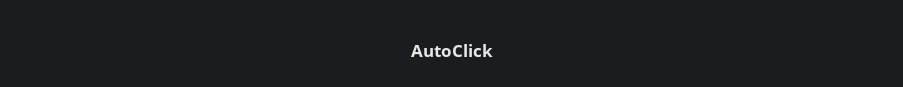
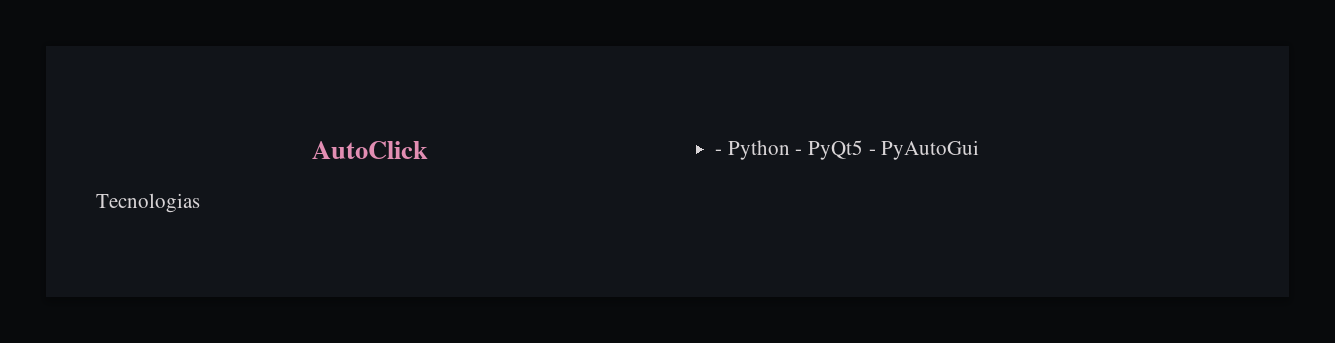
+ Tecnologias
+ - Python - PyQt5 - PyAutoGui

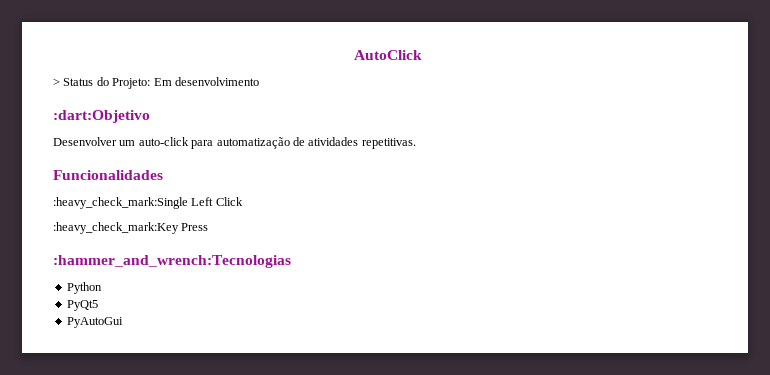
- Tecnologias
- - Python - PyQt5 - PyAutoGui
+ > Status do Projeto: Em desenvolvimento
+ :dart:Objetivo
+ Desenvolver um auto-click para automatização de atividades repetitivas.
+ Funcionalidades
+ :heavy_check_mark:Single Left Click
+ :heavy_check_mark:Key Press
+ :hammer_and_wrench:Tecnologias
+ Python
+ PyQt5
+ PyAutoGui

